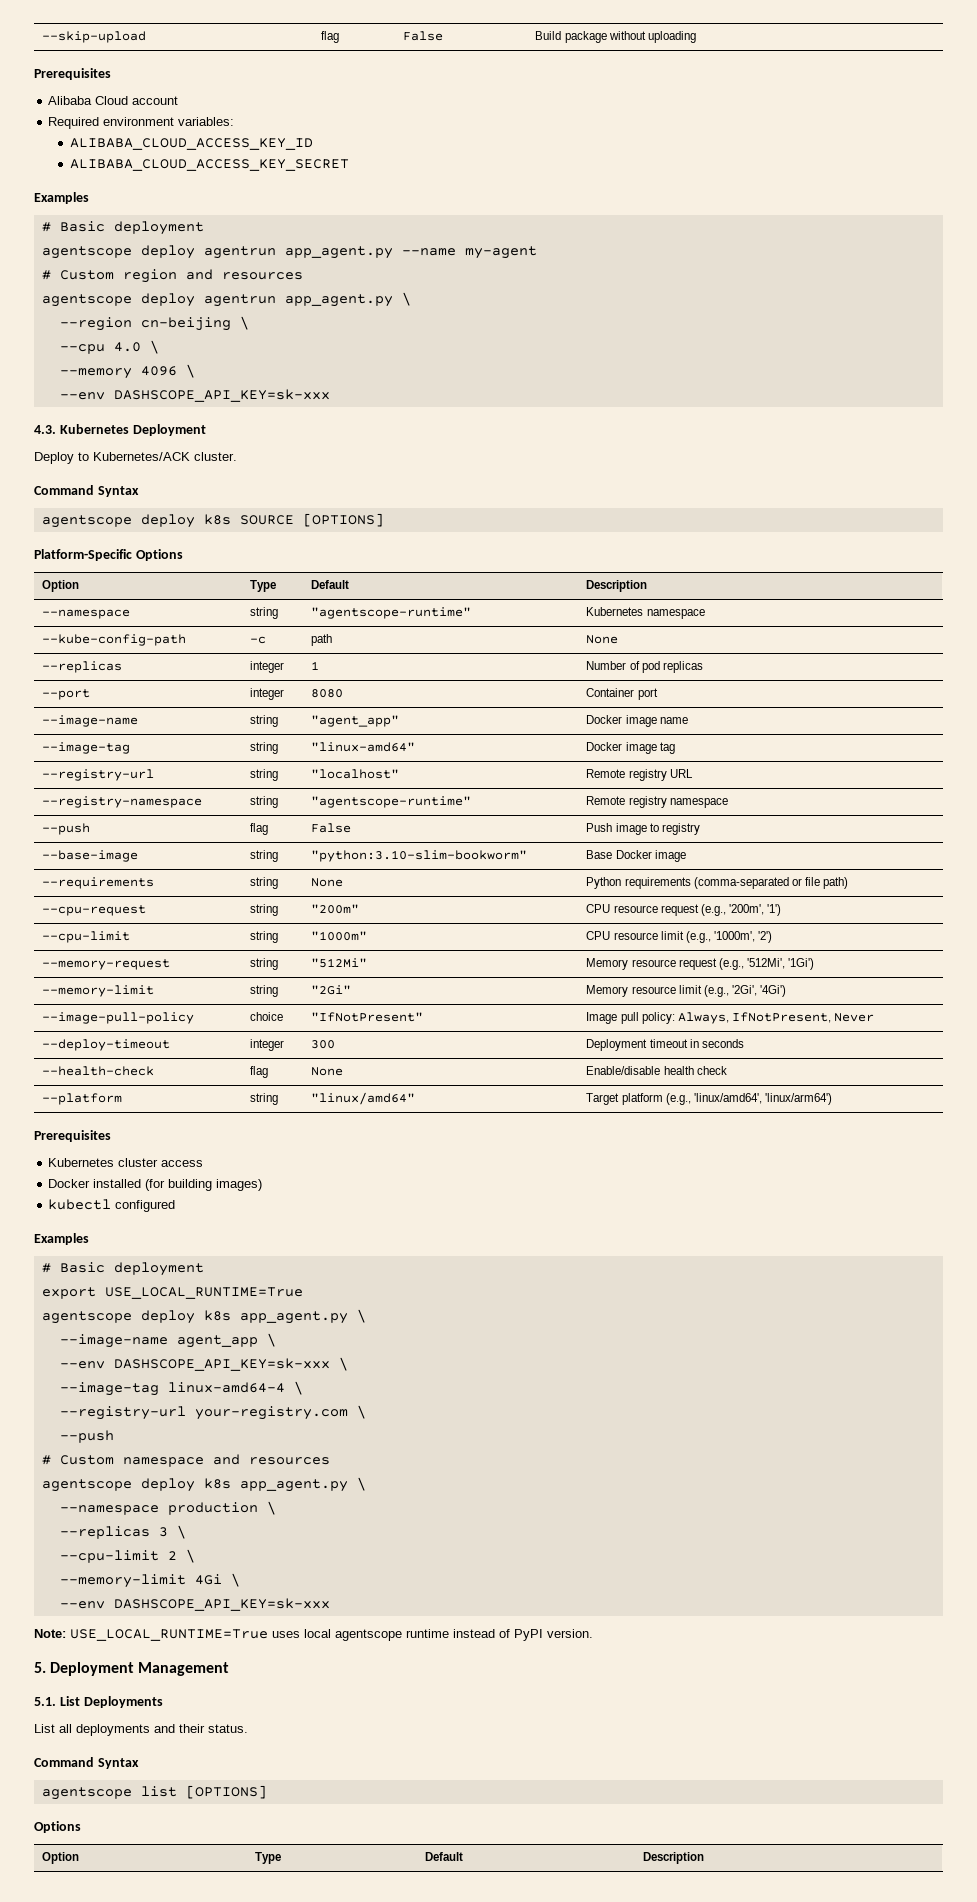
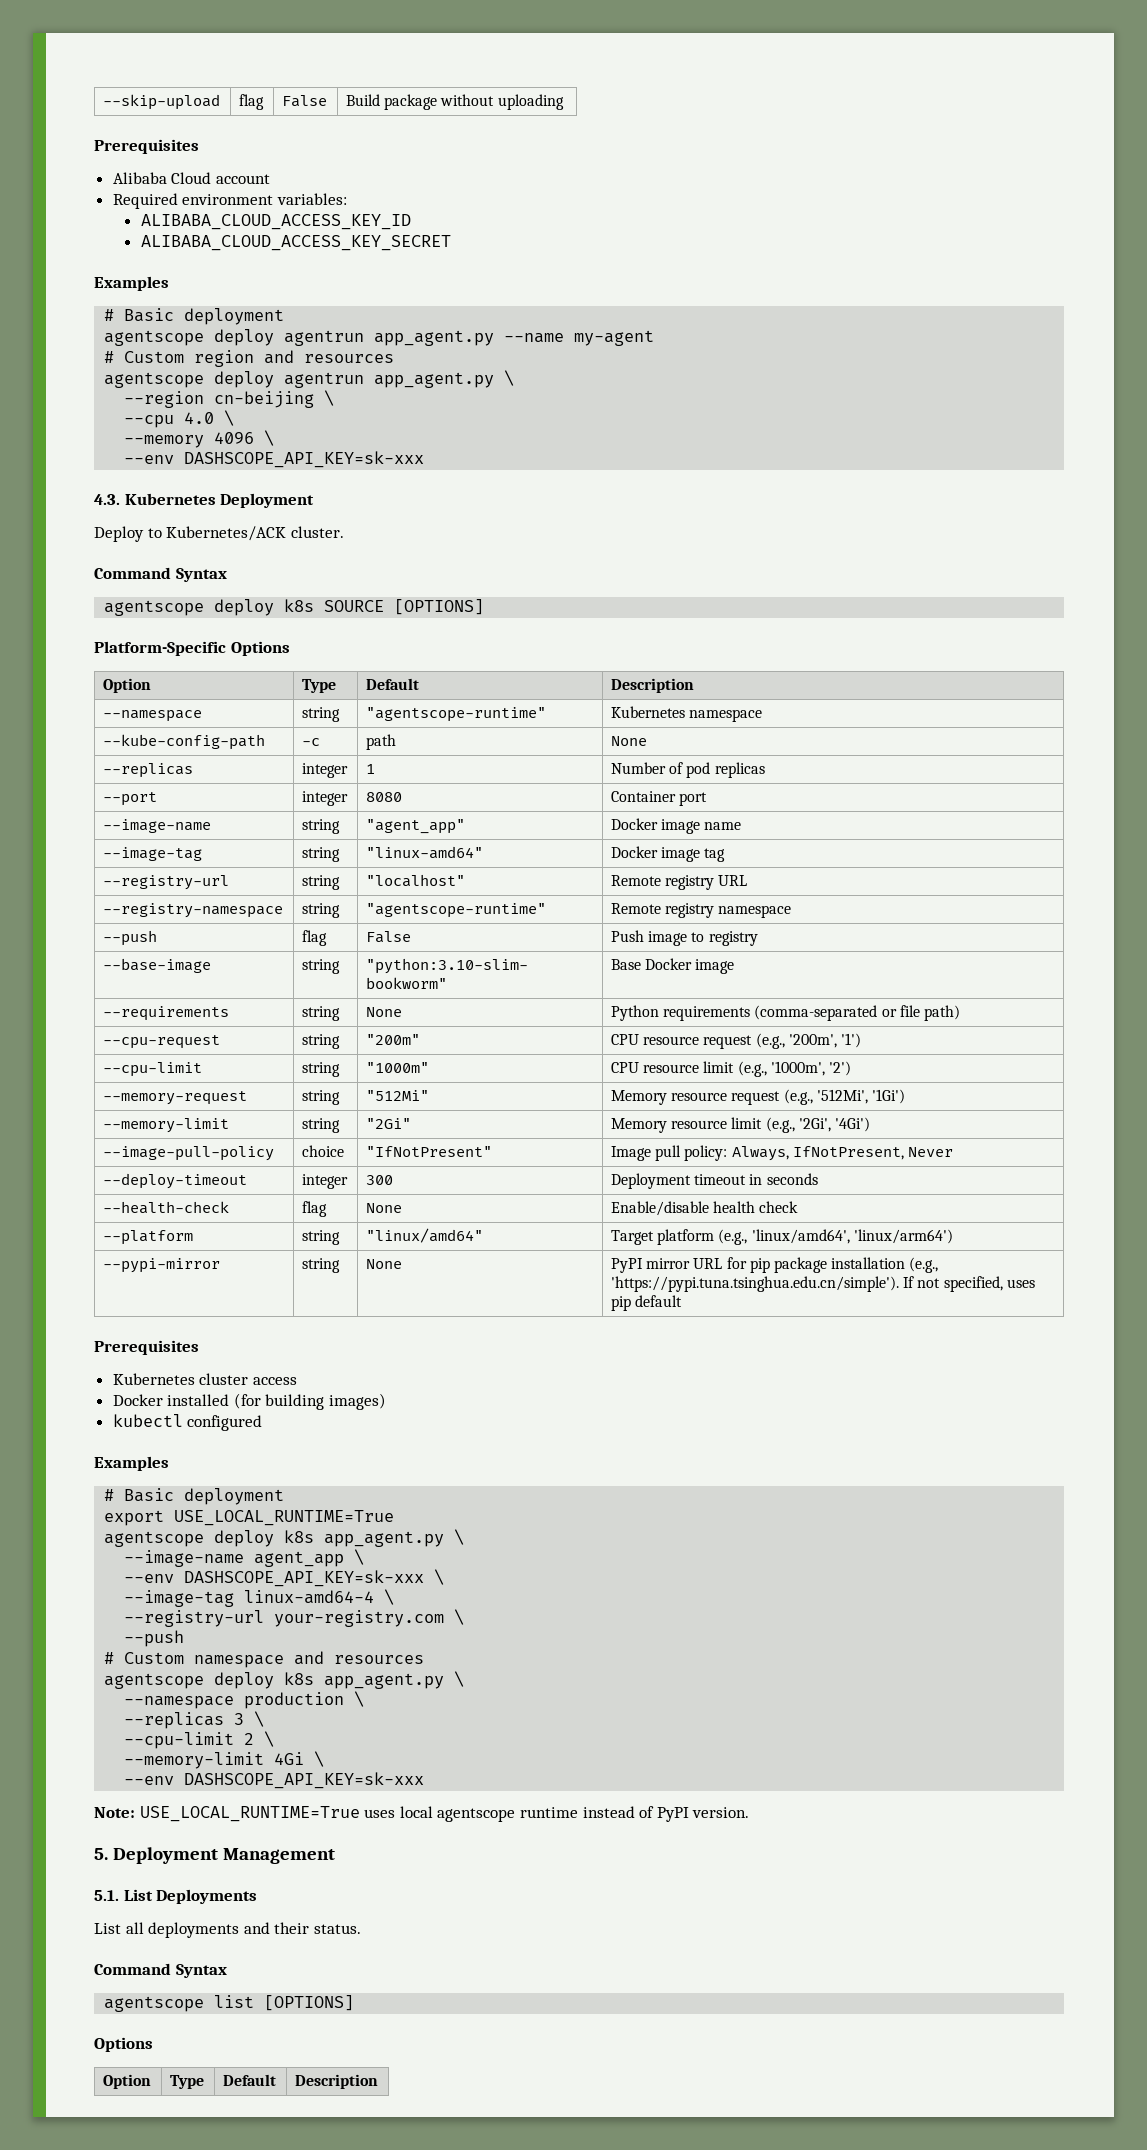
+ --pypi-mirror | string | None | PyPI mirror URL for pip package installation (e.g., 'https://pypi.tuna.tsinghua.edu.cn/simple'). If not specified, uses pip default

